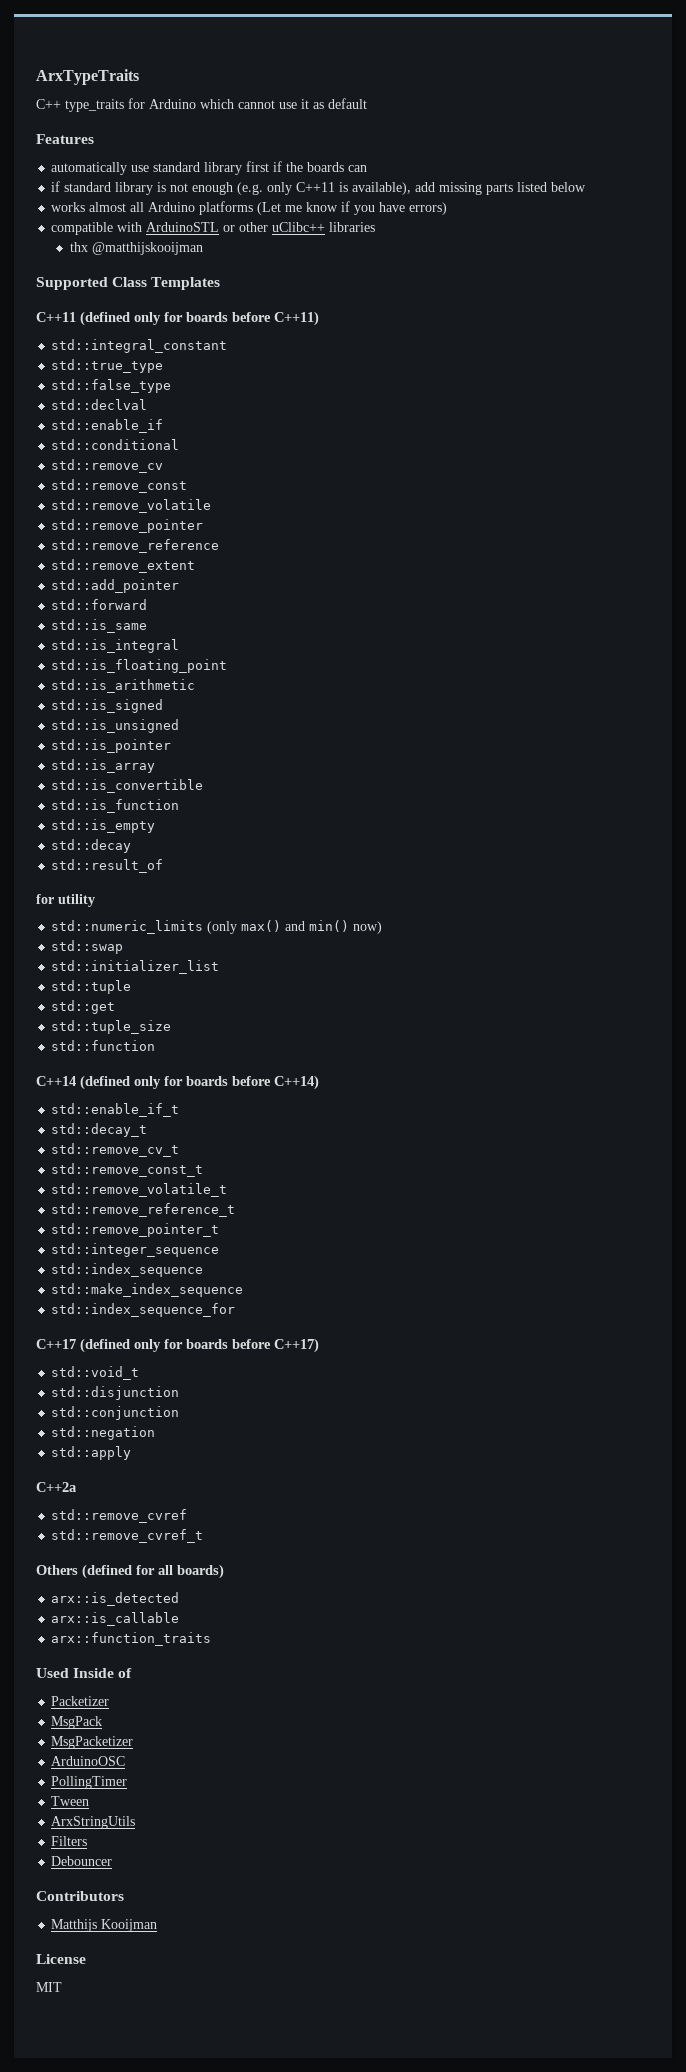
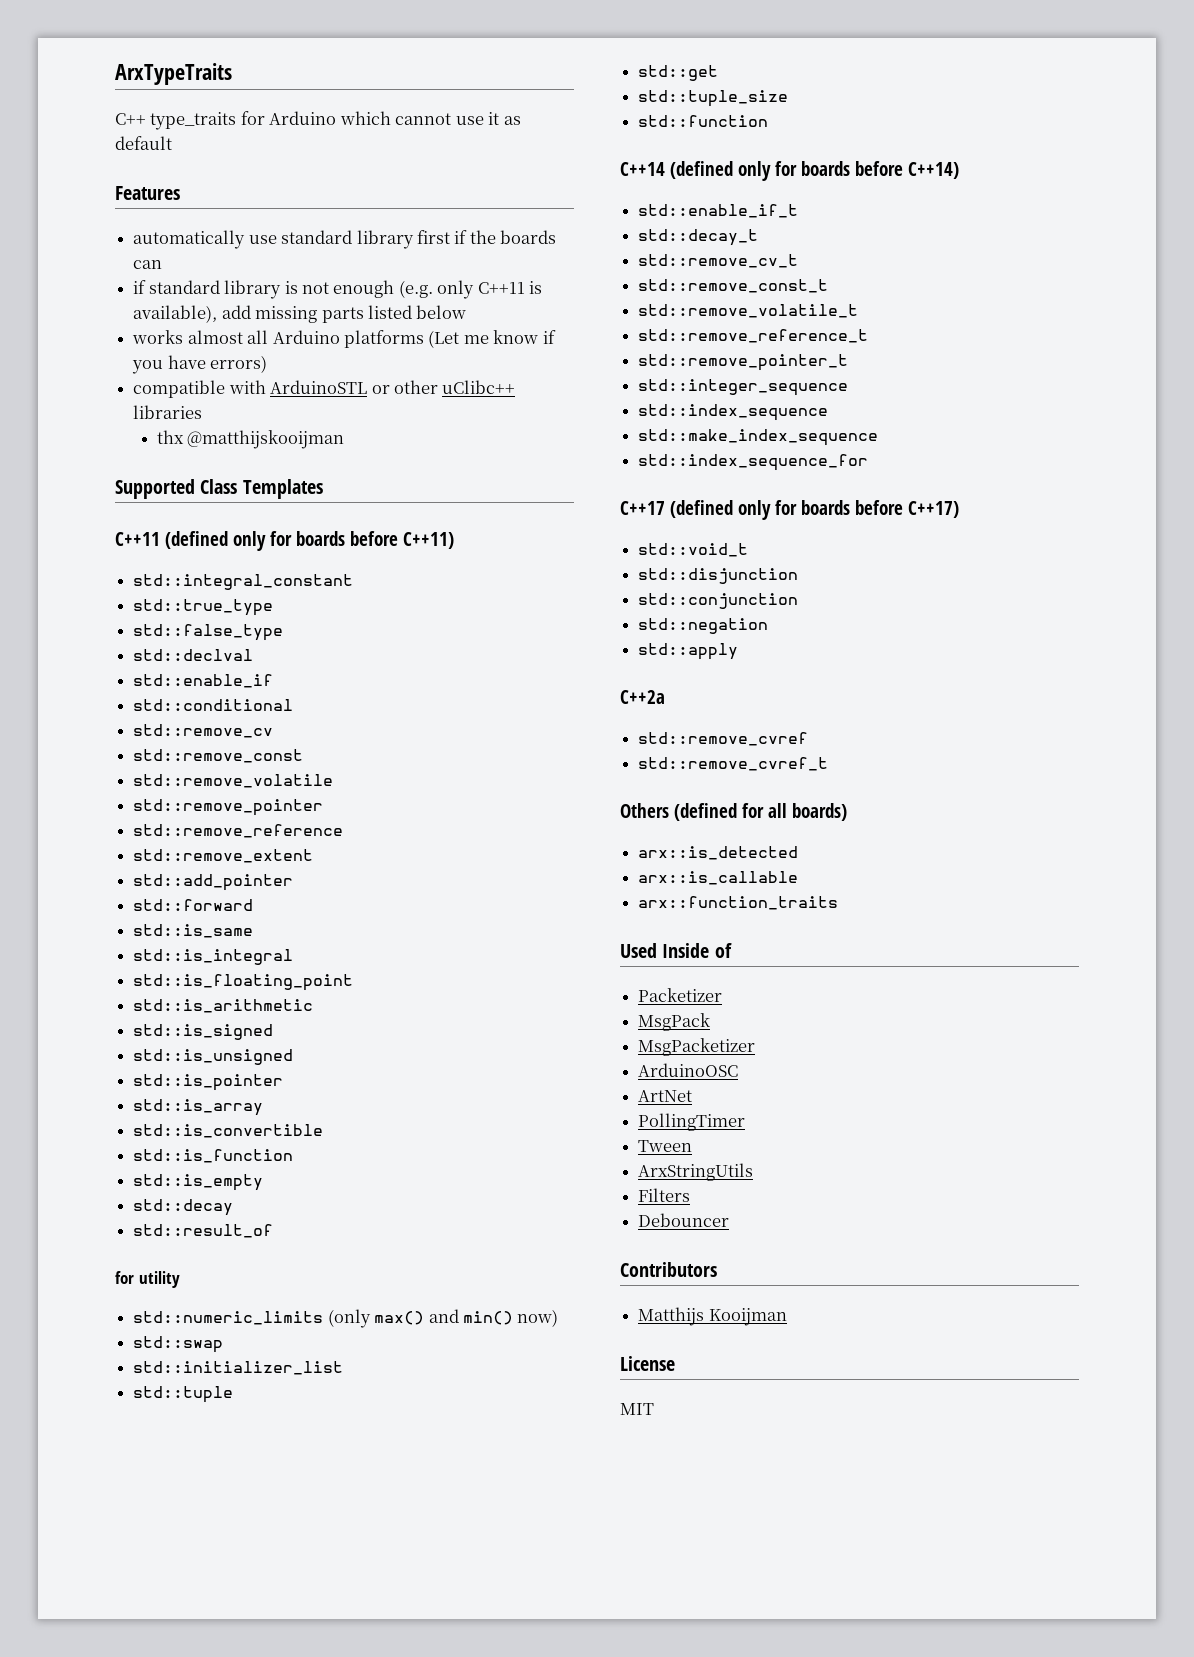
+ ArtNet

